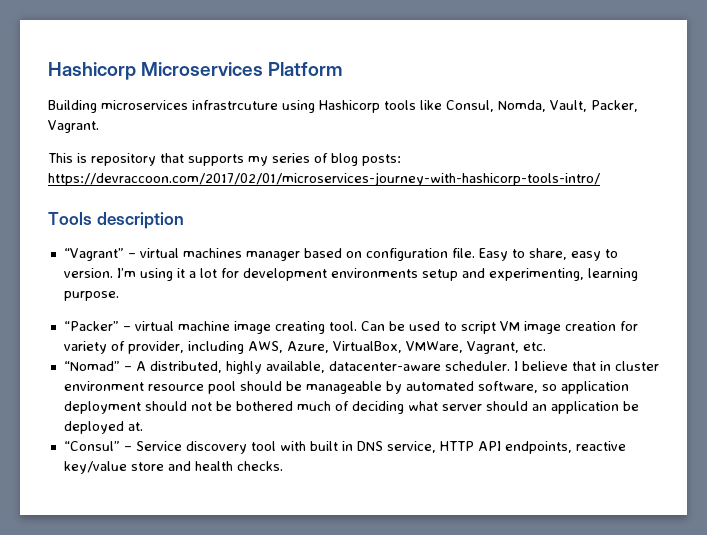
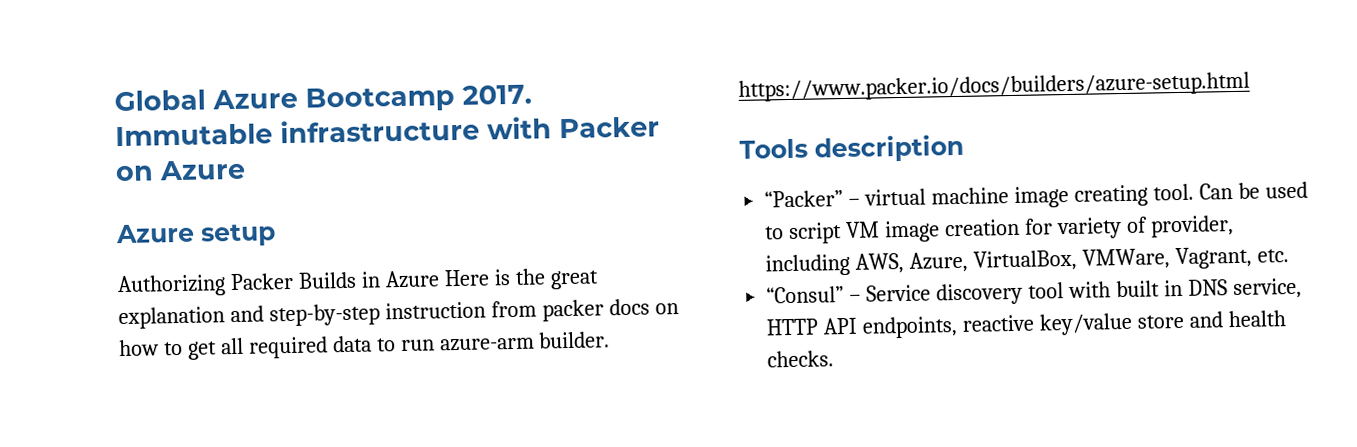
- Hashicorp Microservices Platform
- Building microservices infrastrcuture using Hashicorp tools like Consul, Nomda, Vault, Packer, Vagrant.
- This is repository that supports my series of blog posts: https://devraccoon.com/2017/02/01/microservices-journey-with-hashicorp-tools-intro/
+ Global Azure Bootcamp 2017. Immutable infrastructure with Packer on Azure
+ Azure setup
+ Authorizing Packer Builds in Azure Here is the great explanation and step-by-step instruction from packer docs on how to get all required data to run azure-arm builder. https://www.packer.io/docs/builders/azure-setup.html
  Tools description
- “Vagrant” – virtual machines manager based on configuration file. Easy to share, easy to version. I’m using it a lot for development environments setup and experimenting, learning purpose.
- “Nomad” – A distributed, highly available, datacenter-aware scheduler. I believe that in cluster environment resource pool should be manageable by automated software, so application deployment should not be bothered much of deciding what server should an application be deployed at.

